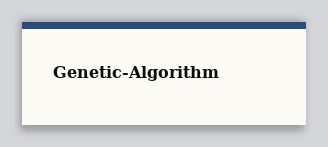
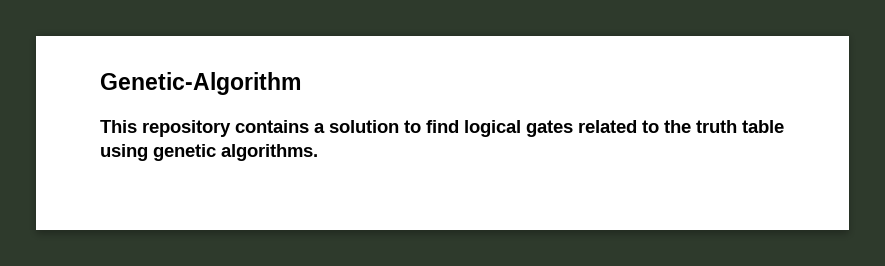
+ This repository contains a solution to find logical gates related to the truth table using genetic algorithms.

